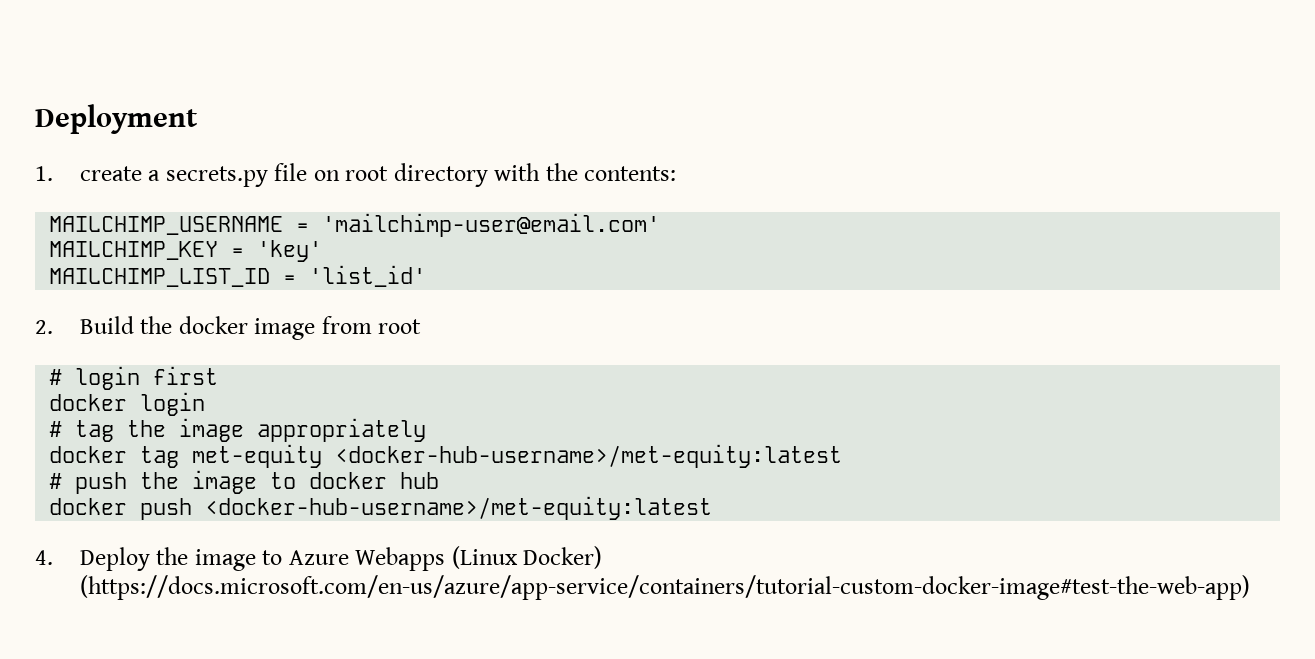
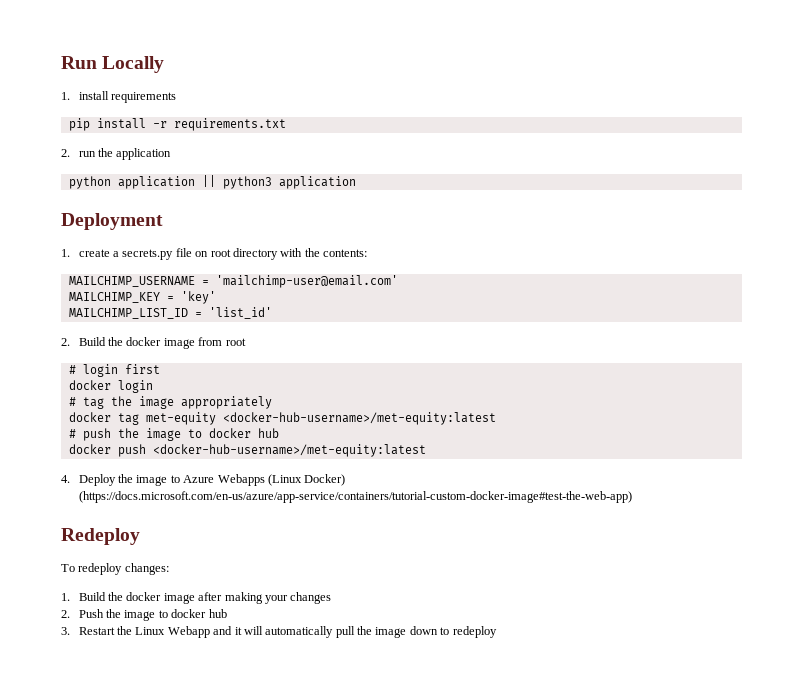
+ Run Locally
+ 1. install requirements
+ pip install -r requirements.txt
+ 2. run the application
+ python application || python3 application
+ Redeploy
+ To redeploy changes:
+ 1. Build the docker image after making your changes
+ 2. Push the image to docker hub
+ 3. Restart the Linux Webapp and it will automatically pull the image down to redeploy

